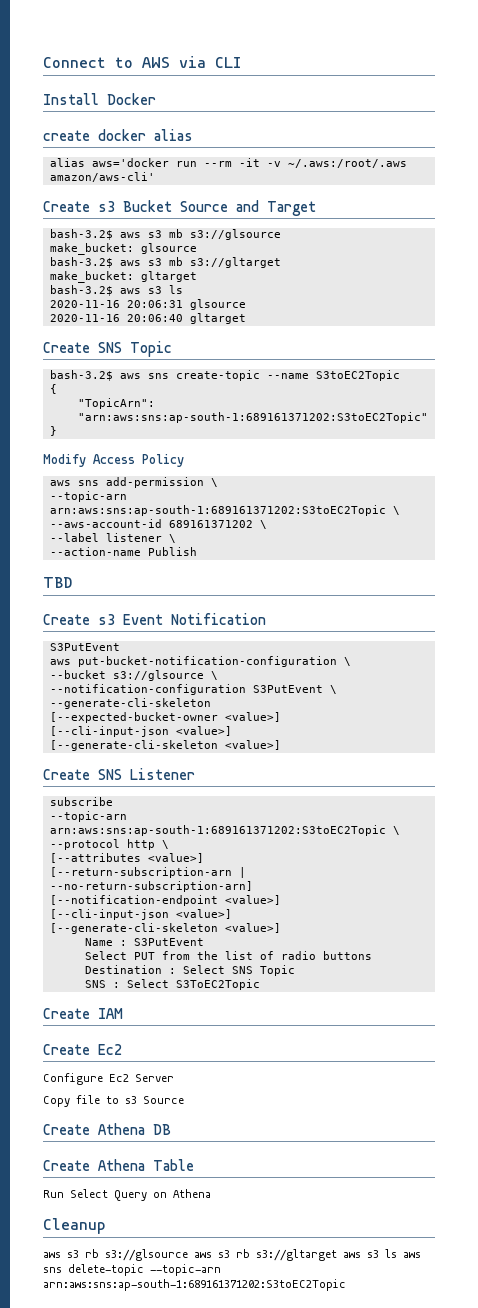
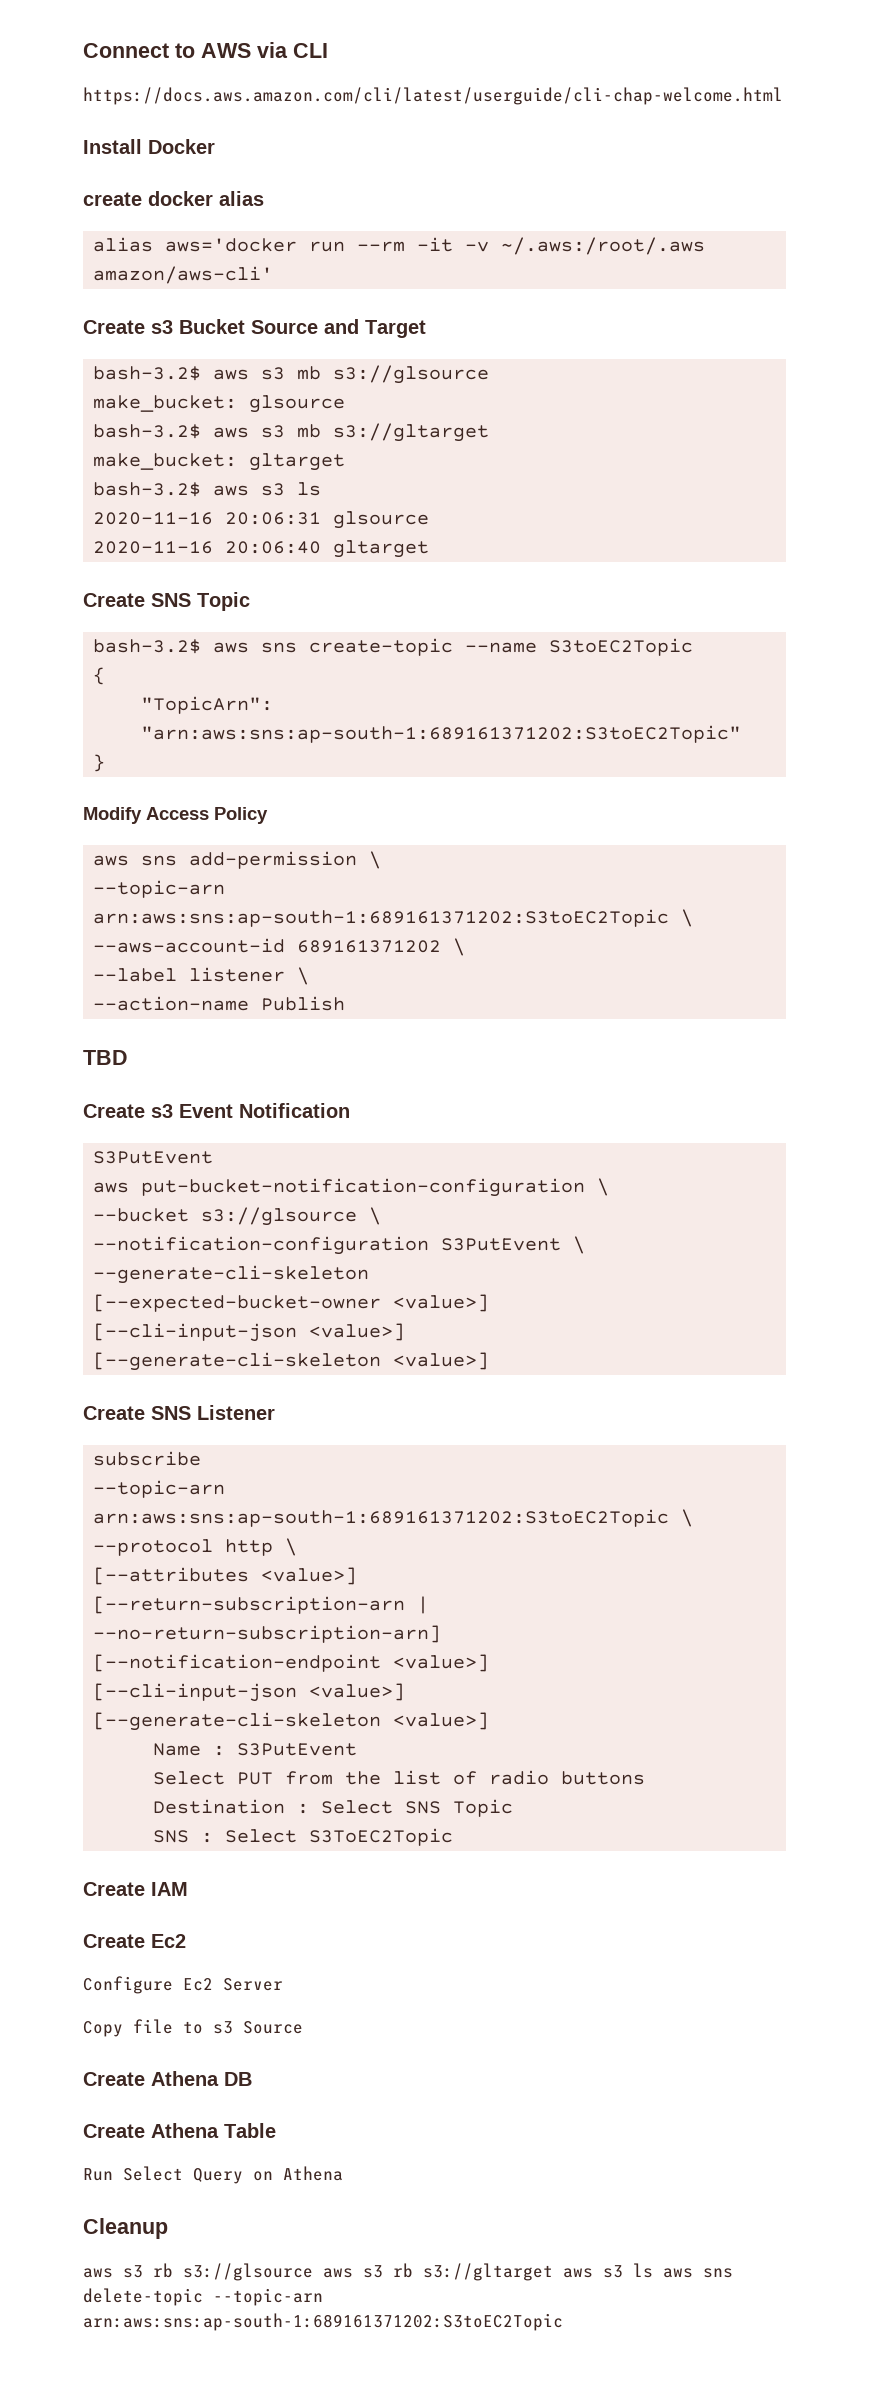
+ https://docs.aws.amazon.com/cli/latest/userguide/cli-chap-welcome.html

